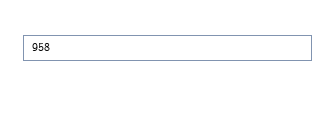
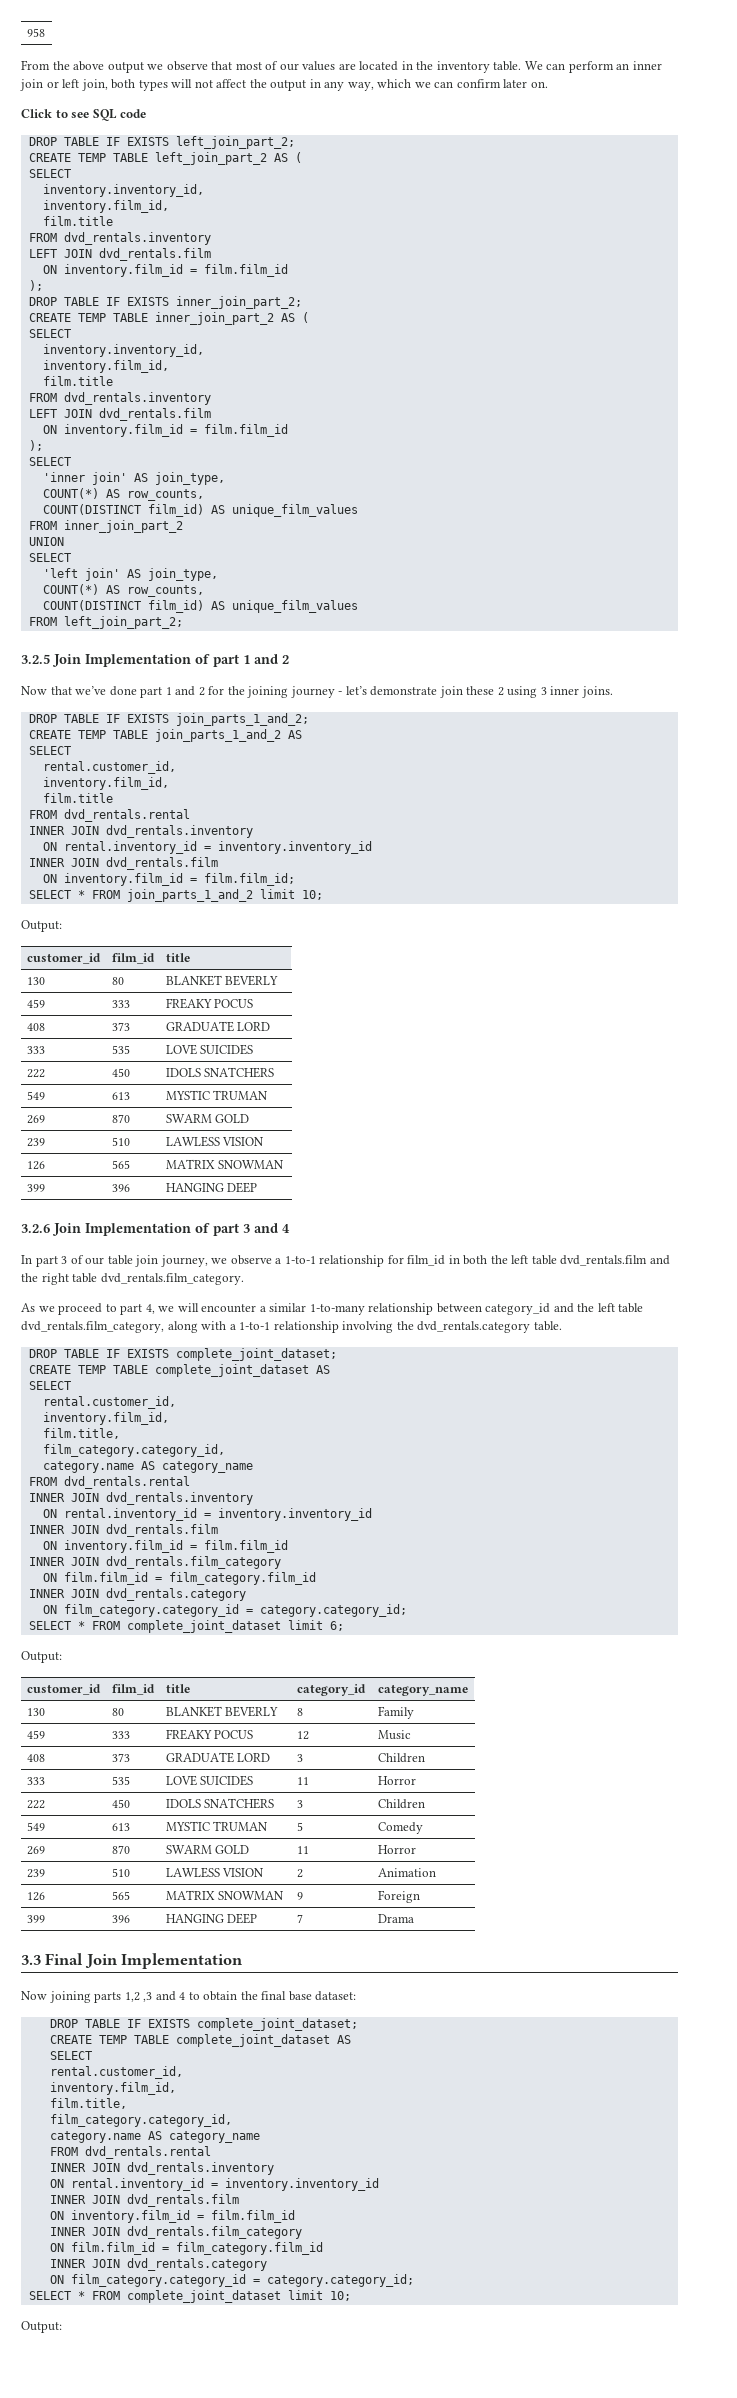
+ From the above output we observe that most of our values are located in the inventory table. We can perform an inner join or left join, both types will not affect the output in any way, which we can confirm later on.
+ Click to see SQL code
+ DROP TABLE IF EXISTS left_join_part_2;
+ CREATE TEMP TABLE left_join_part_2 AS (
+ SELECT
+ inventory.inventory_id,
+ inventory.film_id,
+ film.title
+ FROM dvd_rentals.inventory
+ LEFT JOIN dvd_rentals.film
+ ON inventory.film_id = film.film_id
+ );
+ DROP TABLE IF EXISTS inner_join_part_2;
+ CREATE TEMP TABLE inner_join_part_2 AS (
+ SELECT
+ inventory.inventory_id,
+ inventory.film_id,
+ film.title
+ FROM dvd_rentals.inventory
+ LEFT JOIN dvd_rentals.film
+ ON inventory.film_id = film.film_id
+ );
+ SELECT
+ 'inner join' AS join_type,
+ COUNT(*) AS row_counts,
+ COUNT(DISTINCT film_id) AS unique_film_values
+ FROM inner_join_part_2
+ UNION
+ SELECT
+ 'left join' AS join_type,
+ COUNT(*) AS row_counts,
+ COUNT(DISTINCT film_id) AS unique_film_values
+ FROM left_join_part_2;
+ 3.2.5 Join Implementation of part 1 and 2
+ Now that we’ve done part 1 and 2 for the joining journey - let’s demonstrate join these 2 using 3 inner joins.
+ DROP TABLE IF EXISTS join_parts_1_and_2;
+ CREATE TEMP TABLE join_parts_1_and_2 AS
+ SELECT
+ rental.customer_id,
+ inventory.film_id,
+ film.title
+ FROM dvd_rentals.rental
+ INNER JOIN dvd_rentals.inventory
+ ON rental.inventory_id = inventory.inventory_id
+ INNER JOIN dvd_rentals.film
+ ON inventory.film_id = film.film_id;
+ SELECT * FROM join_parts_1_and_2 limit 10;
+ Output:
+ customer_id | film_id | title
+ 130 | 80 | BLANKET BEVERLY
+ 459 | 333 | FREAKY POCUS
+ 408 | 373 | GRADUATE LORD
+ 333 | 535 | LOVE SUICIDES
+ 222 | 450 | IDOLS SNATCHERS
+ 549 | 613 | MYSTIC TRUMAN
+ 269 | 870 | SWARM GOLD
+ 239 | 510 | LAWLESS VISION
+ 126 | 565 | MATRIX SNOWMAN
+ 399 | 396 | HANGING DEEP
+ 3.2.6 Join Implementation of part 3 and 4
+ In part 3 of our table join journey, we observe a 1-to-1 relationship for film_id in both the left table dvd_rentals.film and the right table dvd_rentals.film_category.
+ As we proceed to part 4, we will encounter a similar 1-to-many relationship between category_id and the left table dvd_rentals.film_category, along with a 1-to-1 relationship involving the dvd_rentals.category table.
+ DROP TABLE IF EXISTS complete_joint_dataset;
+ CREATE TEMP TABLE complete_joint_dataset AS
+ SELECT
+ rental.customer_id,
+ inventory.film_id,
+ film.title,
+ film_category.category_id,
+ category.name AS category_name
+ FROM dvd_rentals.rental
+ INNER JOIN dvd_rentals.inventory
+ ON rental.inventory_id = inventory.inventory_id
+ INNER JOIN dvd_rentals.film
+ ON inventory.film_id = film.film_id
+ INNER JOIN dvd_rentals.film_category
+ ON film.film_id = film_category.film_id
+ INNER JOIN dvd_rentals.category
+ ON film_category.category_id = category.category_id;
+ SELECT * FROM complete_joint_dataset limit 6;
+ Output:
+ customer_id | film_id | title | category_id | category_name
+ 130 | 80 | BLANKET BEVERLY | 8 | Family
+ 459 | 333 | FREAKY POCUS | 12 | Music
+ 408 | 373 | GRADUATE LORD | 3 | Children
+ 333 | 535 | LOVE SUICIDES | 11 | Horror
+ 222 | 450 | IDOLS SNATCHERS | 3 | Children
+ 549 | 613 | MYSTIC TRUMAN | 5 | Comedy
+ 269 | 870 | SWARM GOLD | 11 | Horror
+ 239 | 510 | LAWLESS VISION | 2 | Animation
+ 126 | 565 | MATRIX SNOWMAN | 9 | Foreign
+ 399 | 396 | HANGING DEEP | 7 | Drama
+ 3.3 Final Join Implementation
+ Now joining parts 1,2 ,3 and 4 to obtain the final base dataset:
+ DROP TABLE IF EXISTS complete_joint_dataset;
+ CREATE TEMP TABLE complete_joint_dataset AS
+ SELECT
+ rental.customer_id,
+ inventory.film_id,
+ film.title,
+ film_category.category_id,
+ category.name AS category_name
+ FROM dvd_rentals.rental
+ INNER JOIN dvd_rentals.inventory
+ ON rental.inventory_id = inventory.inventory_id
+ INNER JOIN dvd_rentals.film
+ ON inventory.film_id = film.film_id
+ INNER JOIN dvd_rentals.film_category
+ ON film.film_id = film_category.film_id
+ INNER JOIN dvd_rentals.category
+ ON film_category.category_id = category.category_id;
+ SELECT * FROM complete_joint_dataset limit 10;
+ Output:

